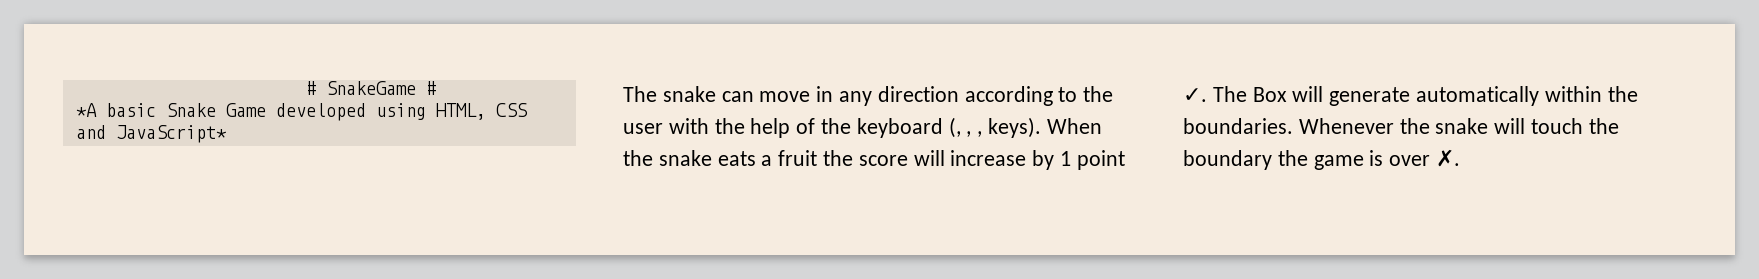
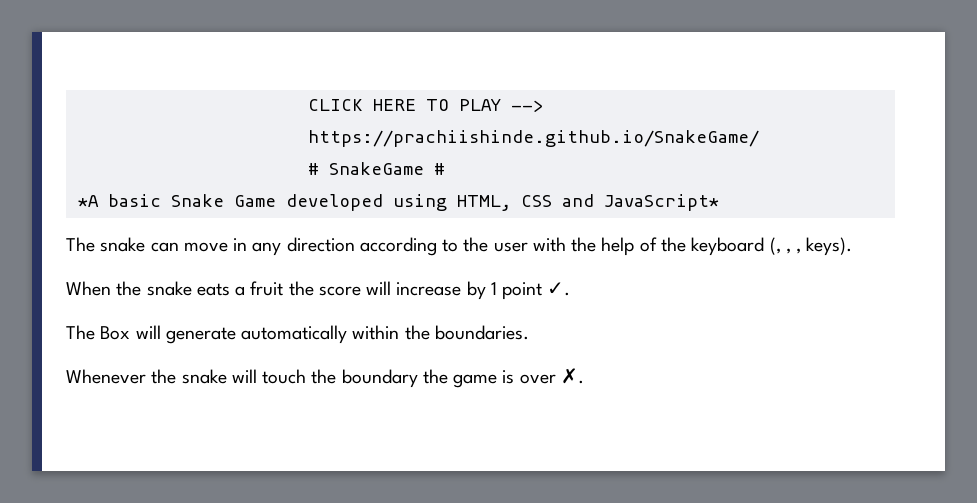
+ CLICK HERE TO PLAY --> https://prachiishinde.github.io/SnakeGame/
- The snake can move in any direction according to the user with the help of the keyboard (, , , keys). When the snake eats a fruit the score will increase by 1 point ✓. The Box will generate automatically within the boundaries. Whenever the snake will touch the boundary the game is over ✗.
+ The snake can move in any direction according to the user with the help of the keyboard (, , , keys).
+ When the snake eats a fruit the score will increase by 1 point ✓.
+ The Box will generate automatically within the boundaries.
+ Whenever the snake will touch the boundary the game is over ✗.

